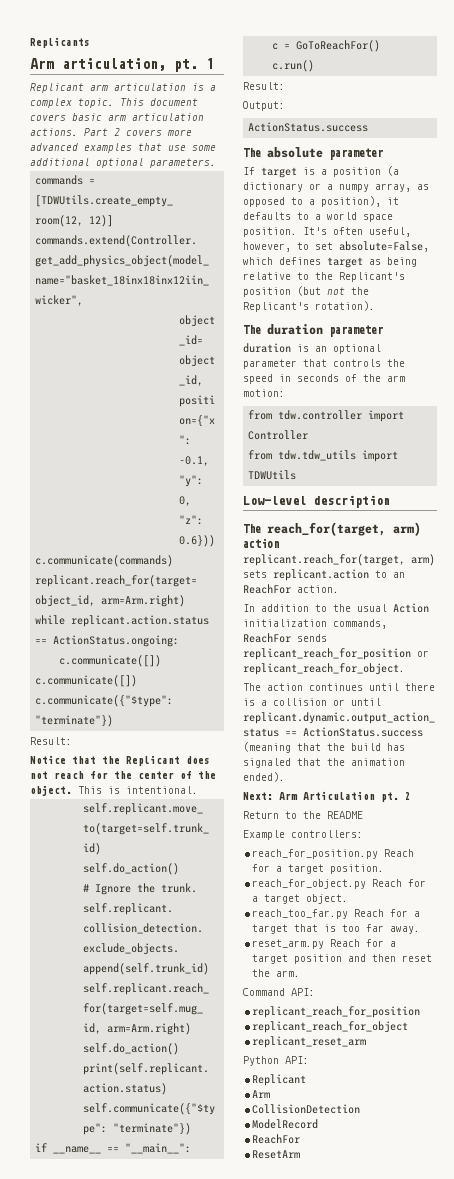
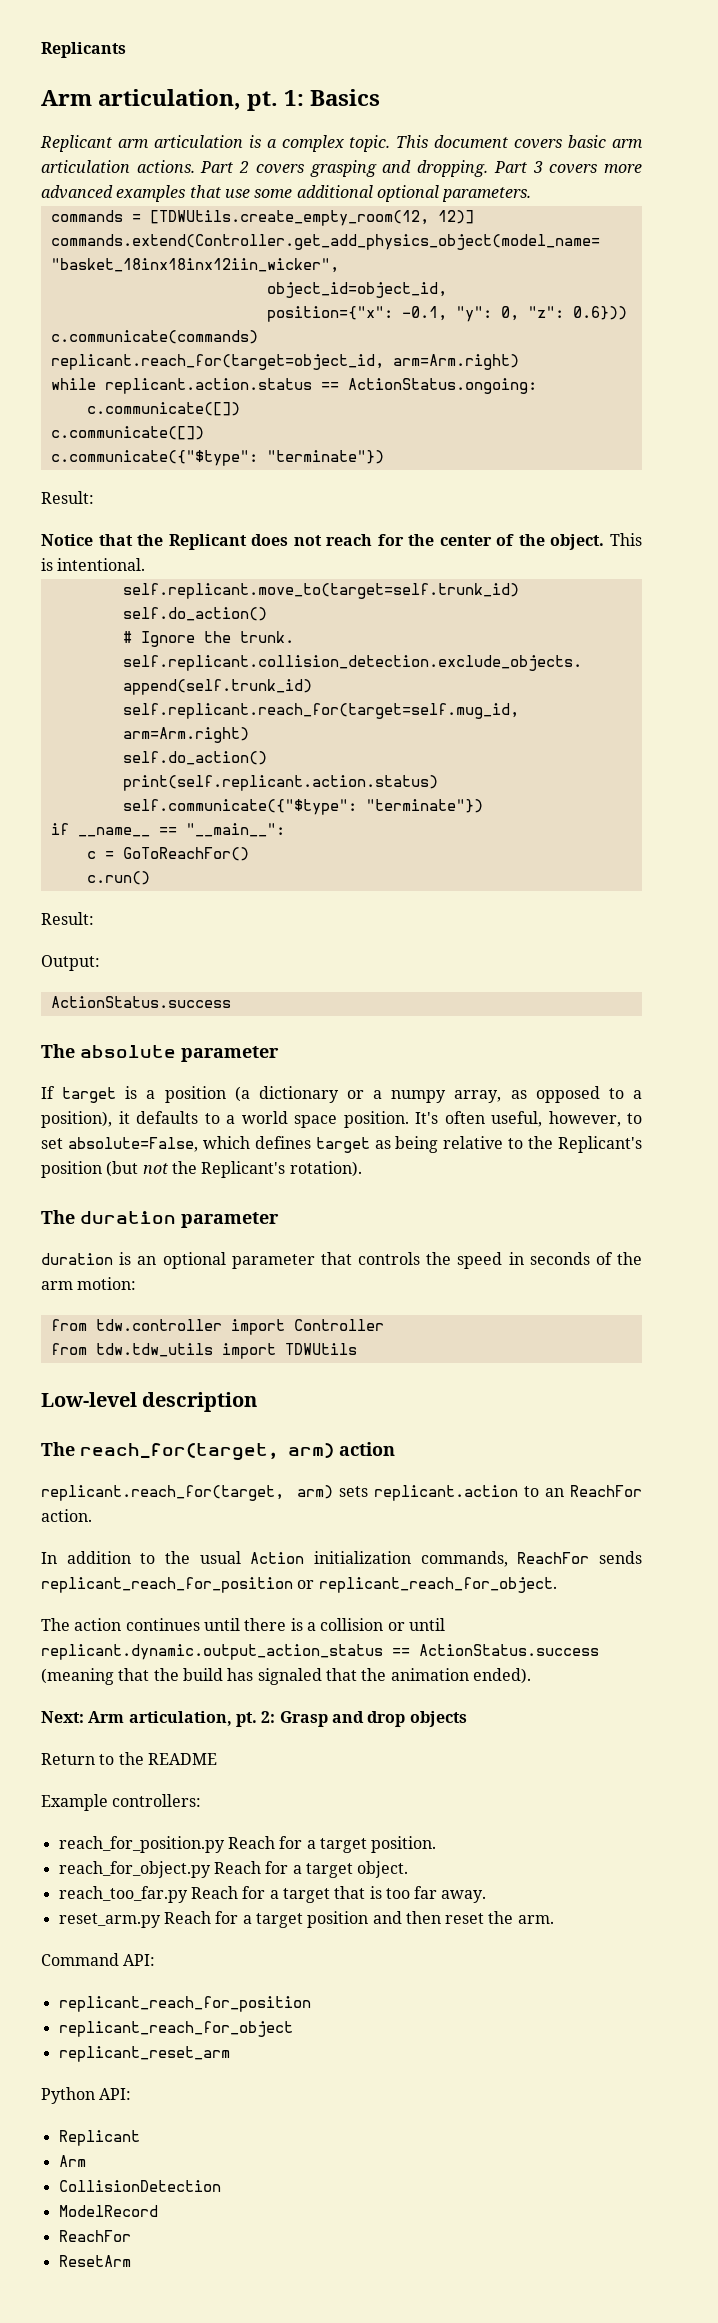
- 1
+ 1: Basics
- Part 2 covers more advanced examples that use some additional optional parameters.
+ Part 2 covers grasping and dropping. Part 3 covers more advanced examples that use some additional optional parameters.
- Next: Arm Articulation pt. 2
+ Next: Arm articulation, pt. 2: Grasp and drop objects

